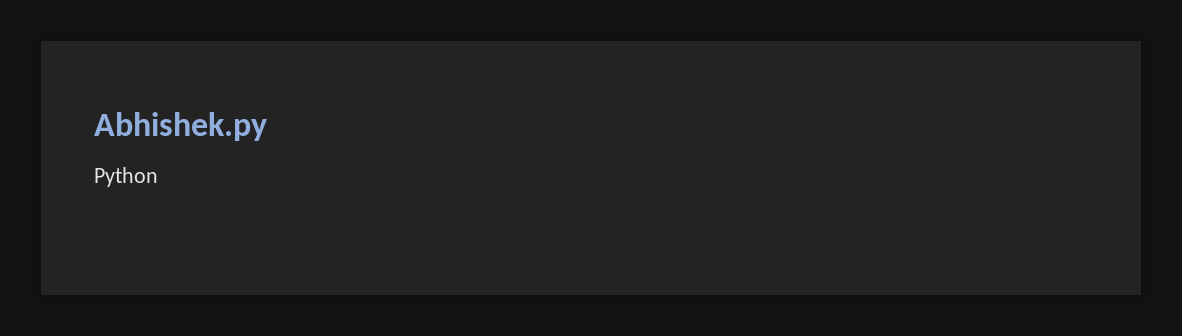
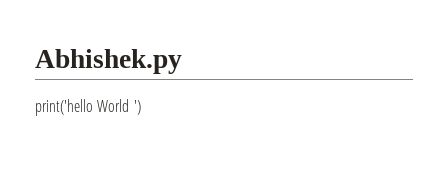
- Python
+ print('hello World ')

